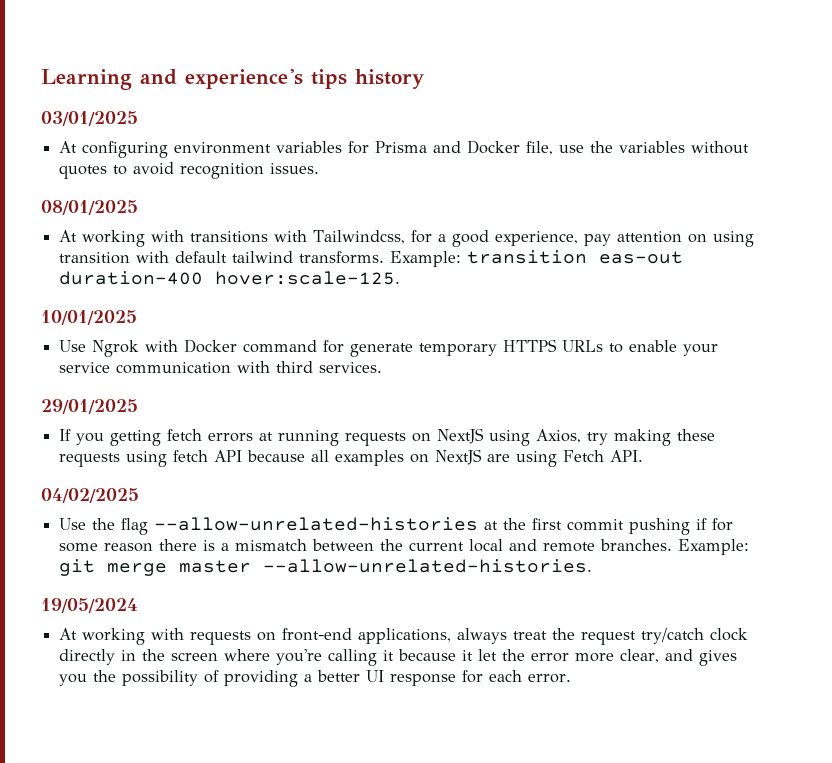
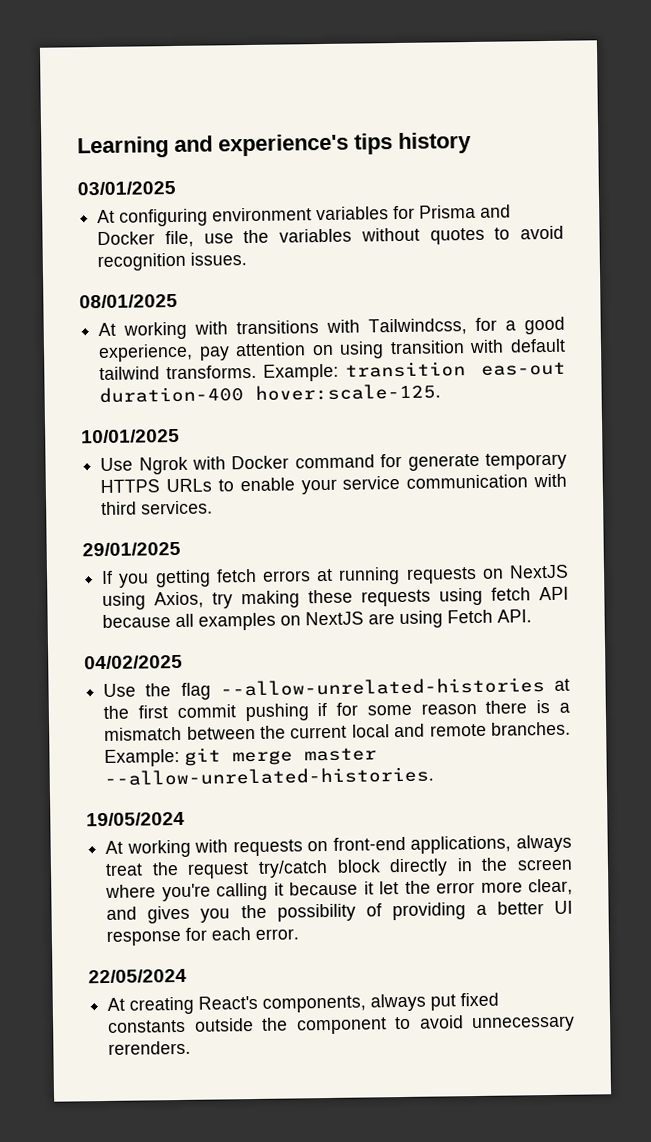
- At working with requests on front-end applications, always treat the request try/catch clock directly in the screen where you're calling it because it let the error more clear, and gives you the possibility of providing a better UI response for each error.
+ At working with requests on front-end applications, always treat the request try/catch block directly in the screen where you're calling it because it let the error more clear, and gives you the possibility of providing a better UI response for each error.
+ 22/05/2024
+ At creating React's components, always put fixed constants outside the component to avoid unnecessary rerenders.

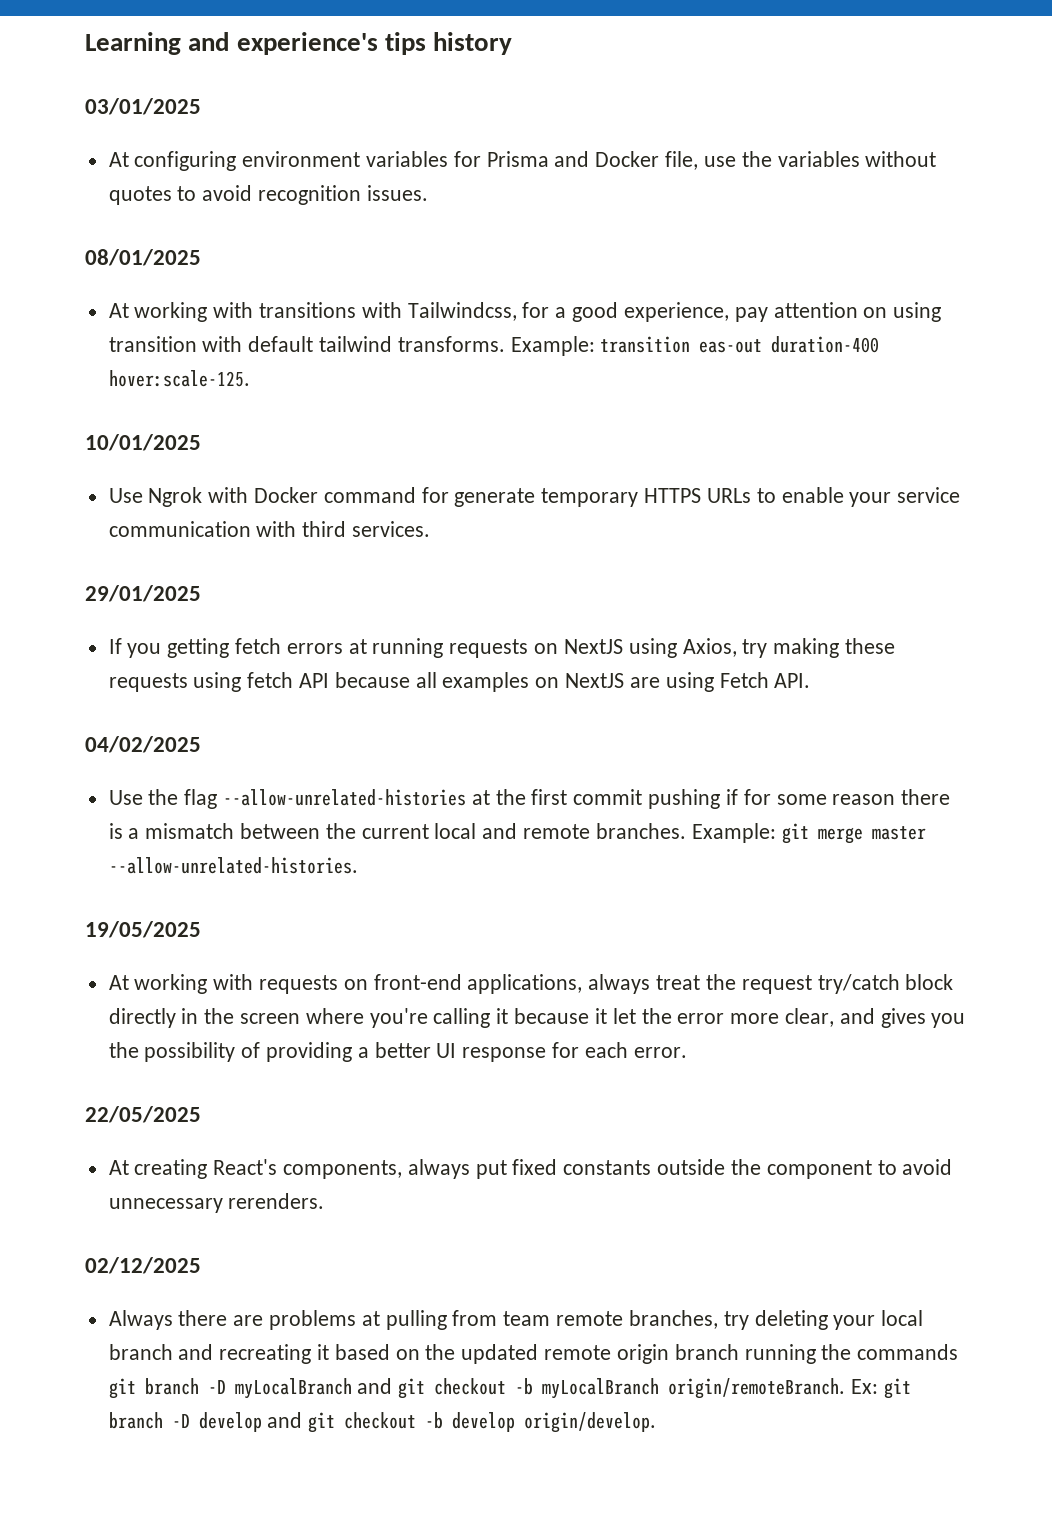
- 19/05/2024
+ 19/05/2025
- 22/05/2024
+ 22/05/2025
+ 02/12/2025
+ Always there are problems at pulling from team remote branches, try deleting your local branch and recreating it based on the updated remote origin branch running the commands git branch -D myLocalBranch and git checkout -b myLocalBranch origin/remoteBranch. Ex: git branch -D develop and git checkout -b develop origin/develop.

